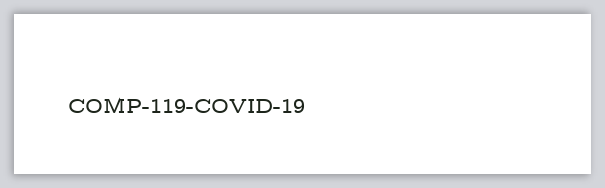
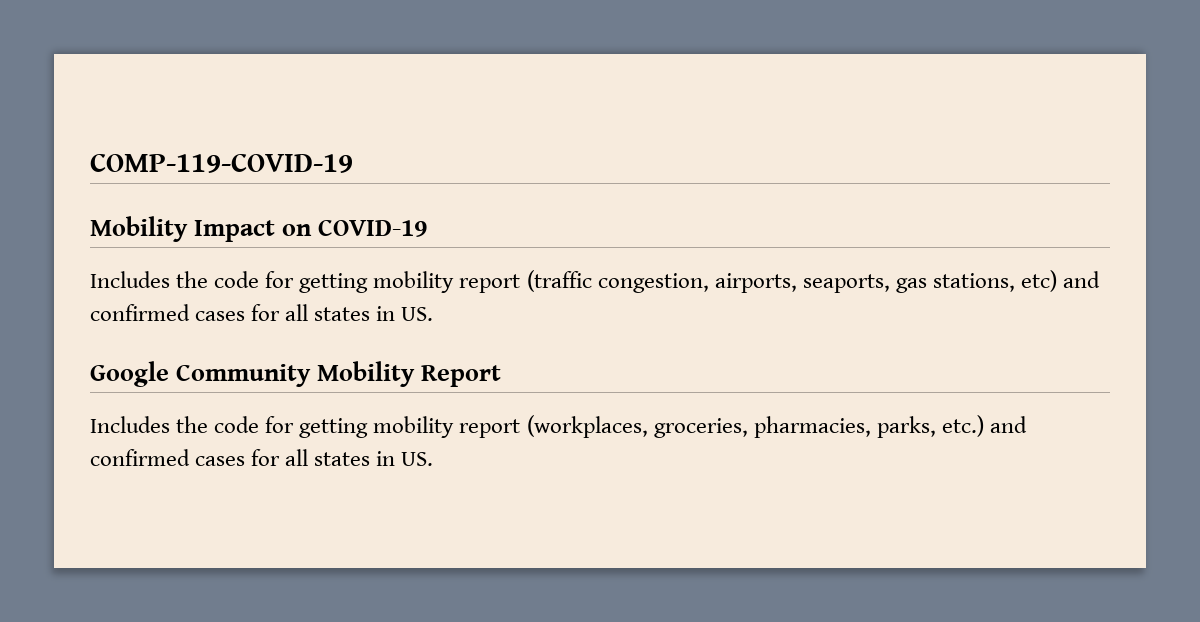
+ Mobility Impact on COVID-19
+ Includes the code for getting mobility report (traffic congestion, airports, seaports, gas stations, etc) and confirmed cases for all states in US.
+ Google Community Mobility Report
+ Includes the code for getting mobility report (workplaces, groceries, pharmacies, parks, etc.) and confirmed cases for all states in US.

